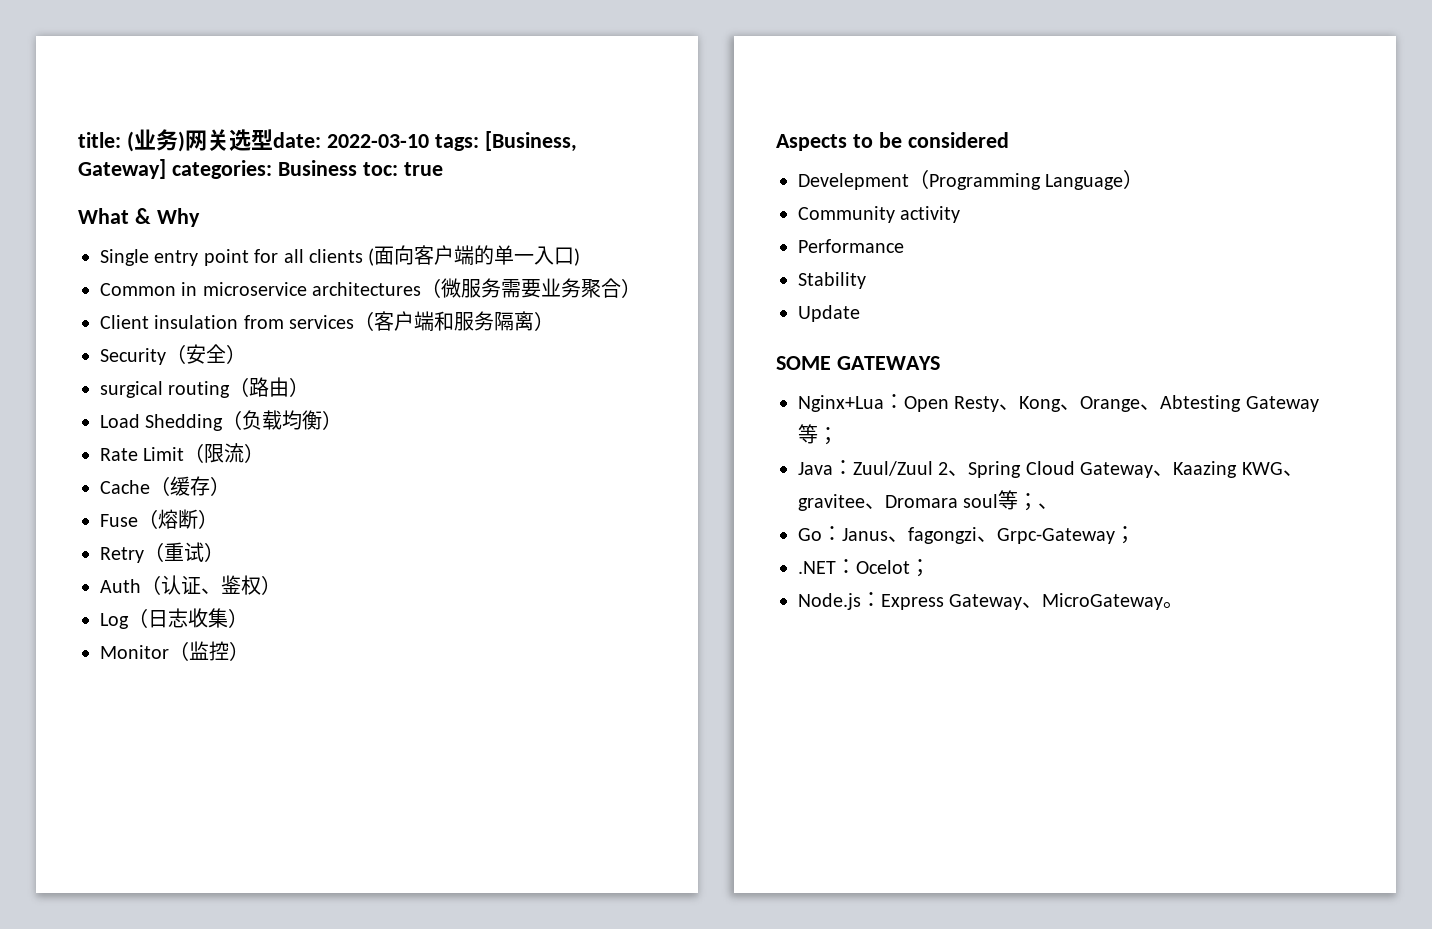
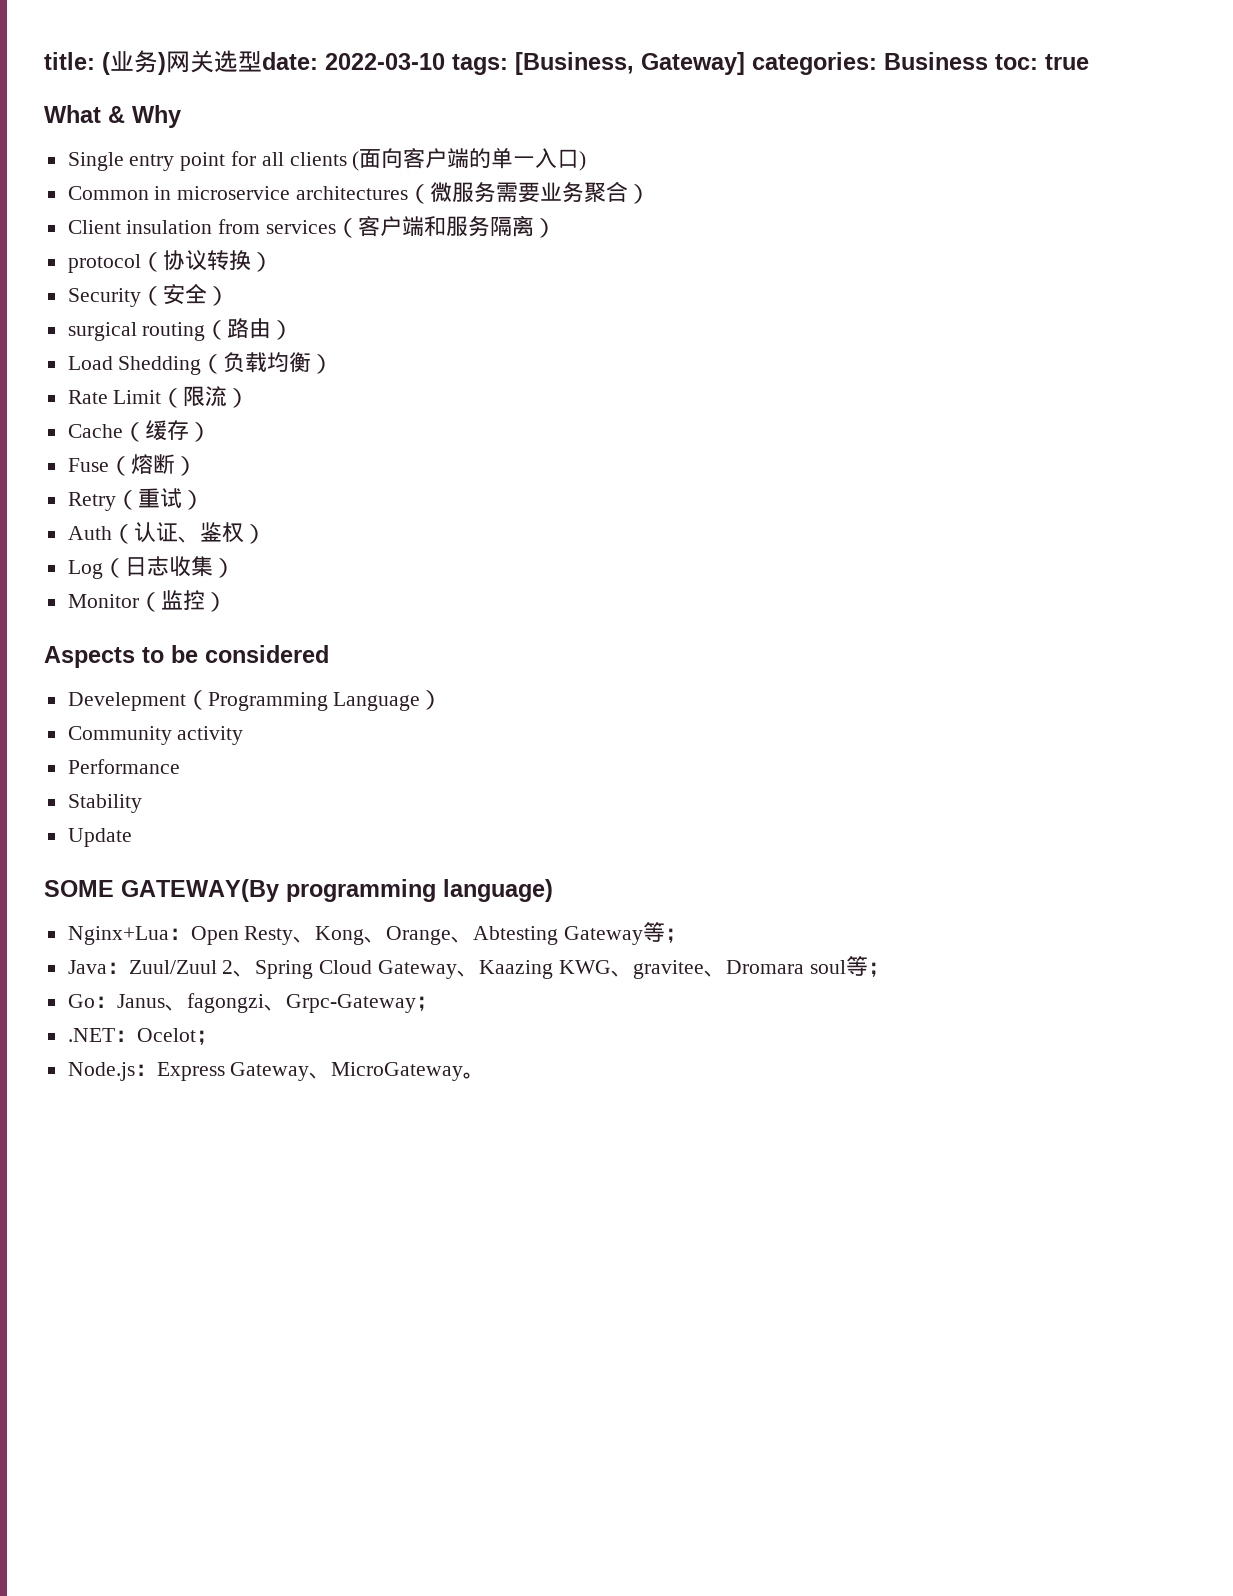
+ protocol（协议转换）
- SOME GATEWAYS
+ SOME GATEWAY(By programming language)
- Java：Zuul/Zuul 2、Spring Cloud Gateway、Kaazing KWG、gravitee、Dromara soul等；、
+ Java：Zuul/Zuul 2、Spring Cloud Gateway、Kaazing KWG、gravitee、Dromara soul等；

